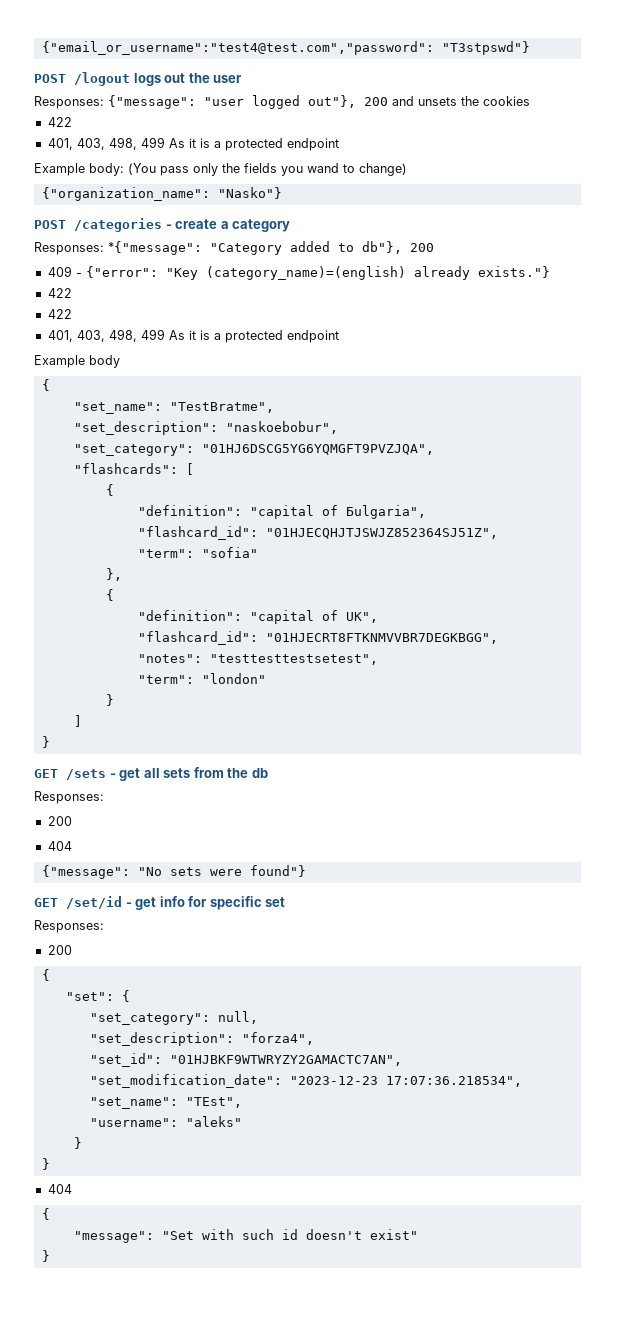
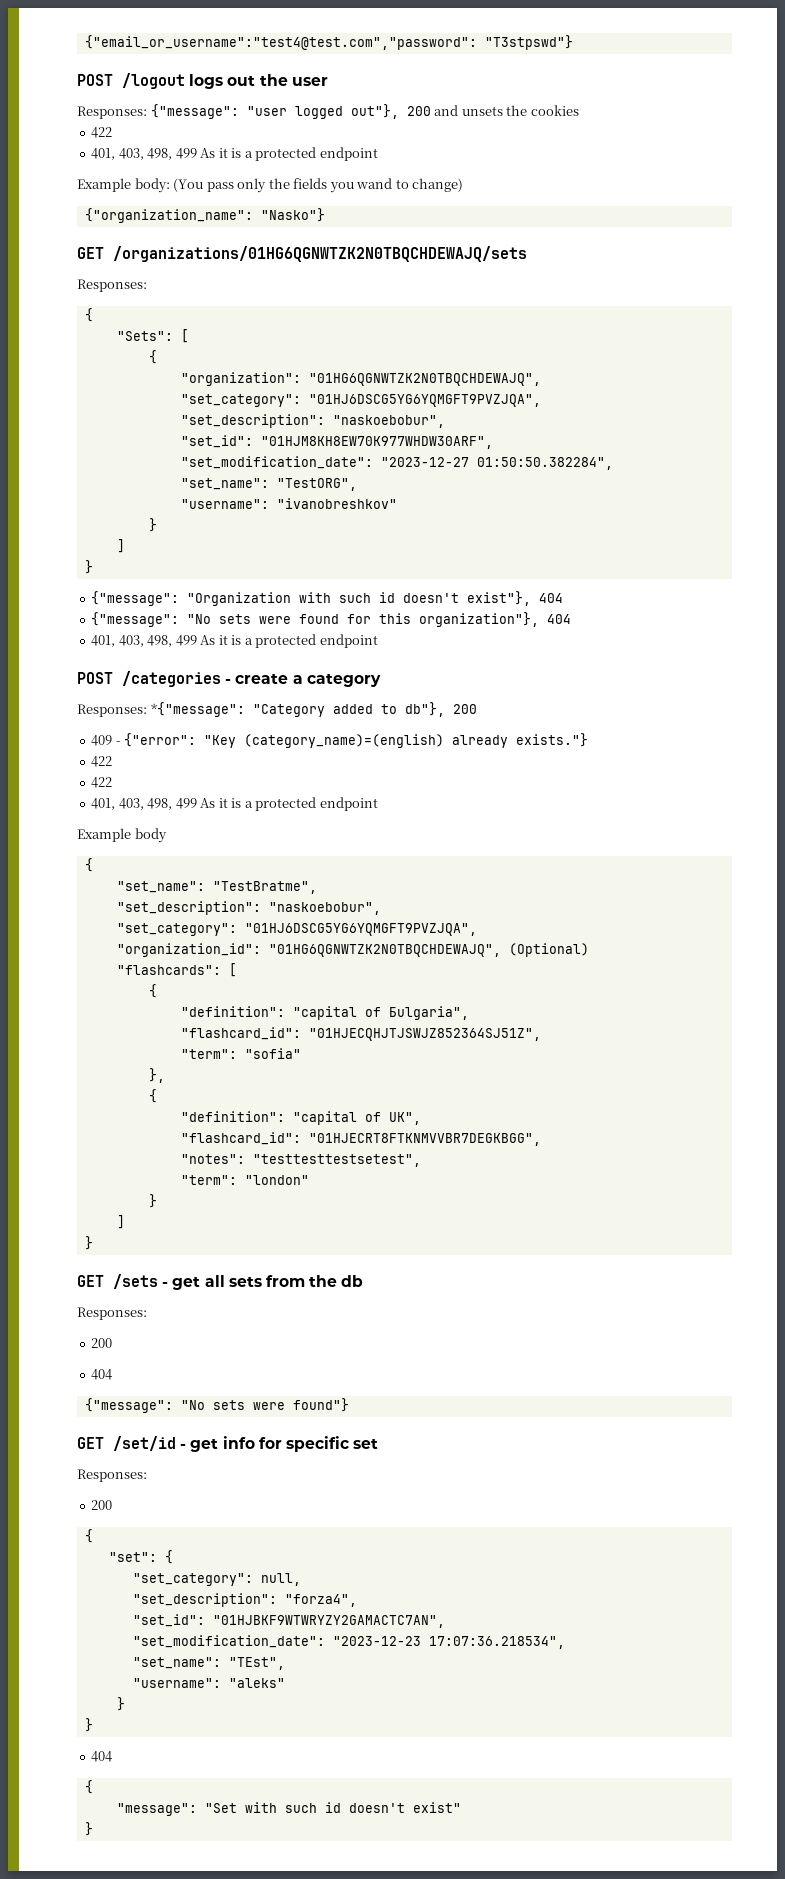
+ GET /organizations/01HG6QGNWTZK2N0TBQCHDEWAJQ/sets
+ Responses:
+ {
+ "Sets": [
+ {
+ "organization": "01HG6QGNWTZK2N0TBQCHDEWAJQ",
+ "set_category": "01HJ6DSCG5YG6YQMGFT9PVZJQA",
+ "set_description": "naskoebobur",
+ "set_id": "01HJM8KH8EW70K977WHDW30ARF",
+ "set_modification_date": "2023-12-27 01:50:50.382284",
+ "set_name": "TestORG",
+ "username": "ivanobreshkov"
+ }
+ ]
+ }
+ {"message": "Organization with such id doesn't exist"}, 404
+ {"message": "No sets were found for this organization"}, 404
+ 401, 403, 498, 499 As it is a protected endpoint
+ "organization_id": "01HG6QGNWTZK2N0TBQCHDEWAJQ", (Optional)

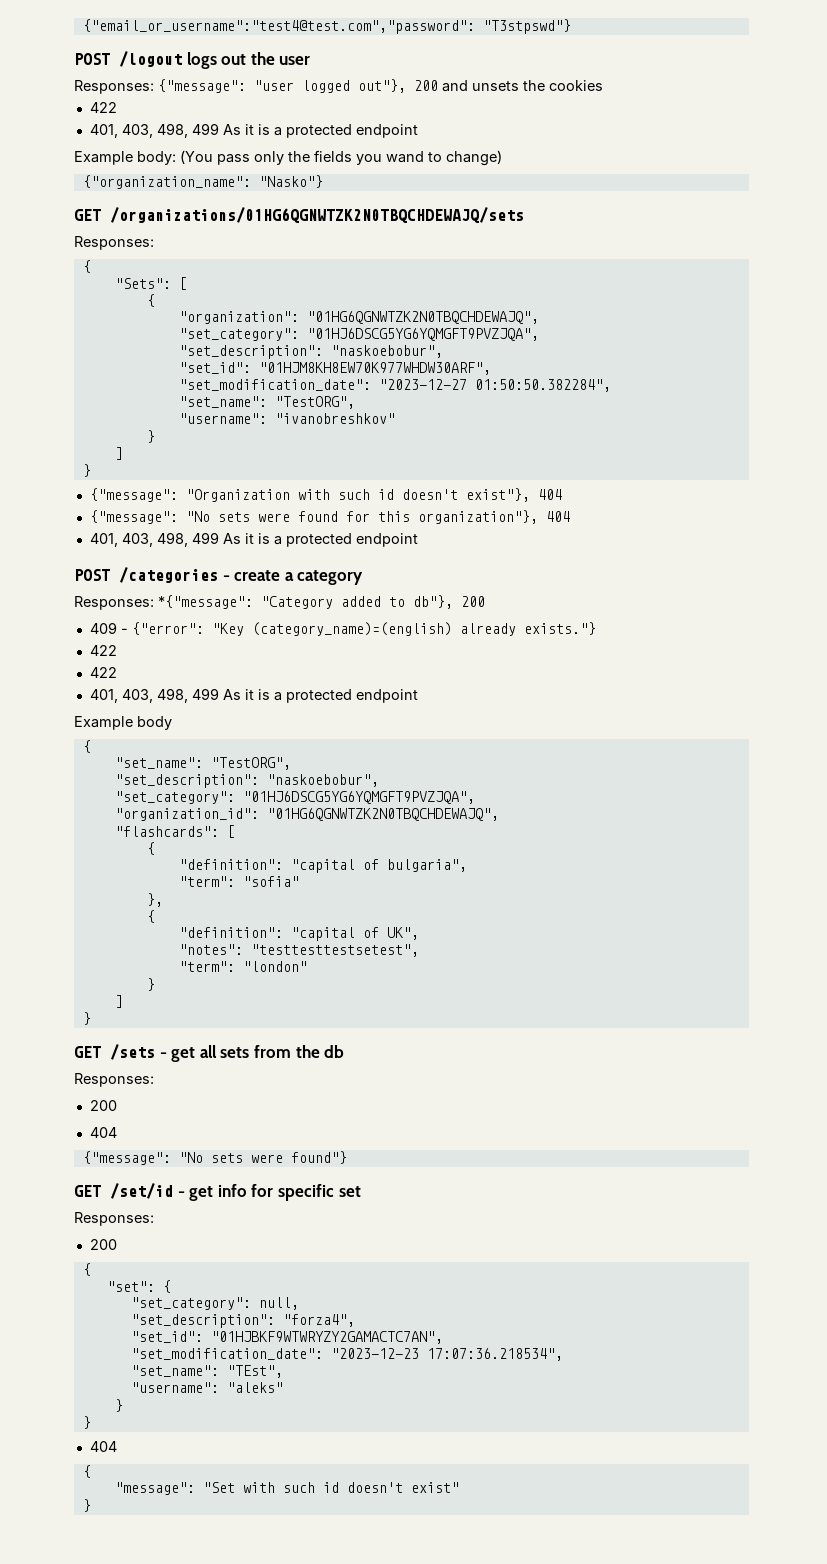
  Example body
  {
- "set_name": "TestBratme",
+ "set_name": "TestORG",
- "organization_id": "01HG6QGNWTZK2N0TBQCHDEWAJQ", (Optional)
+ "organization_id": "01HG6QGNWTZK2N0TBQCHDEWAJQ",
- "definition": "capital of Бulgaria",
- "flashcard_id": "01HJECQHJTJSWJZ852364SJ51Z",
+ "definition": "capital of bulgaria",
- "flashcard_id": "01HJECRT8FTKNMVVBR7DEGKBGG",

